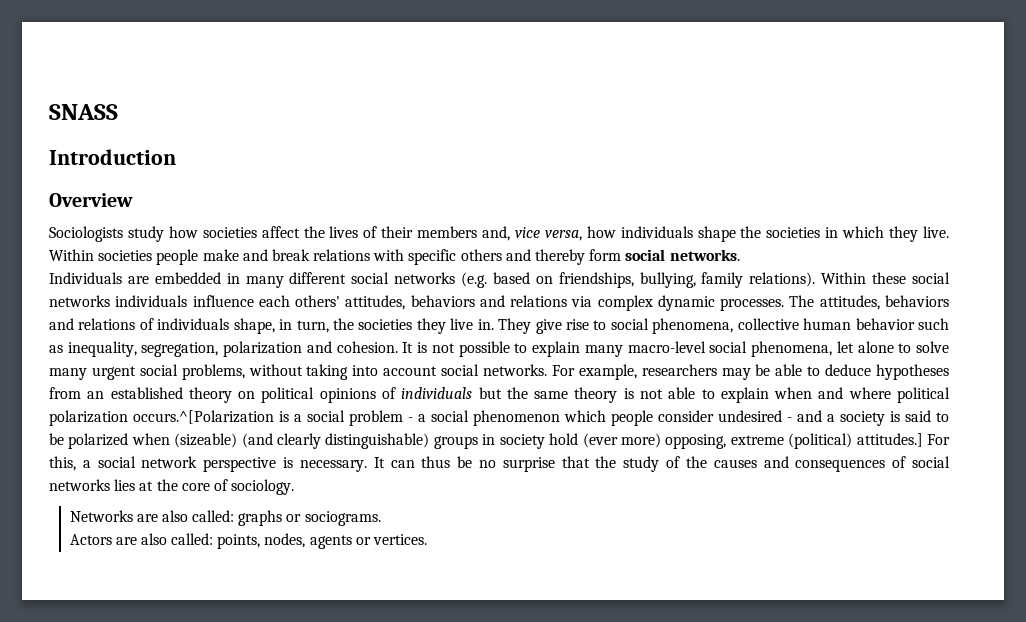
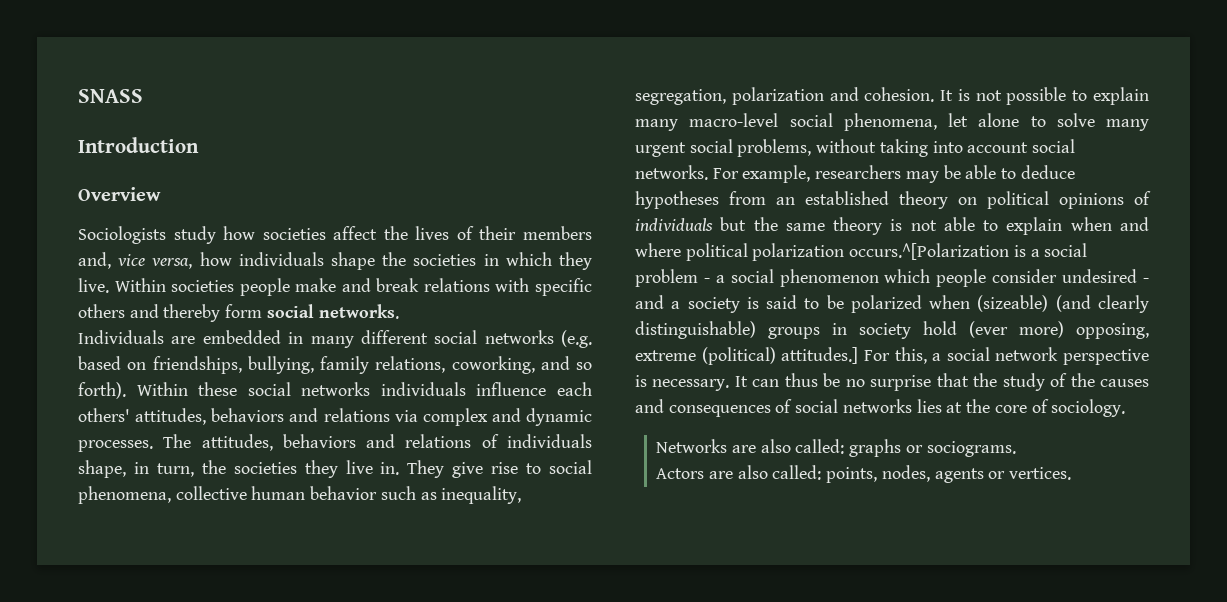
- Individuals are embedded in many different social networks (e.g. based on friendships, bullying, family relations).
+ Individuals are embedded in many different social networks (e.g. based on friendships, bullying, family relations, coworking, and so forth).
- Within these social networks individuals influence each others' attitudes, behaviors and relations via complex dynamic processes.
+ Within these social networks individuals influence each others' attitudes, behaviors and relations via complex and dynamic processes.

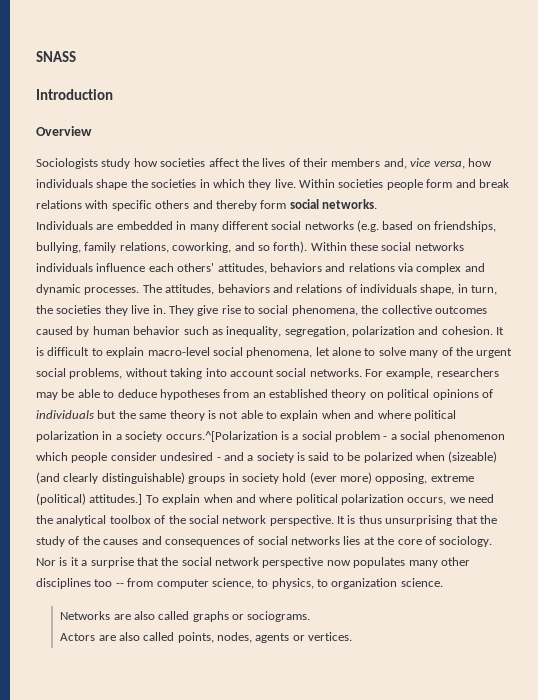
- Within societies people make and break relations with specific others and thereby form social networks.
+ Within societies people form and break relations with specific others and thereby form social networks.
- They give rise to social phenomena, collective human behavior such as inequality, segregation, polarization and cohesion.
+ They give rise to social phenomena, the collective outcomes caused by human behavior such as inequality, segregation, polarization and cohesion.
- It is not possible to explain many macro-level social phenomena, let alone to solve many urgent social problems, without taking into account social networks.
+ It is difficult to explain macro-level social phenomena, let alone to solve many of the urgent social problems, without taking into account social networks.
- For example, researchers may be able to deduce hypotheses from an established theory on political opinions of individuals but the same theory is not able to explain when and where political polarization occurs.^[Polarization is a social problem - a social phenomenon which people consider undesired - and a society is said to be polarized when (sizeable) (and clearly distinguishable) groups in society hold (ever more) opposing, extreme (political) attitudes.]
+ For example, researchers may be able to deduce hypotheses from an established theory on political opinions of individuals but the same theory is not able to explain when and where political polarization in a society occurs.^[Polarization is a social problem - a social phenomenon which people consider undesired - and a society is said to be polarized when (sizeable) (and clearly distinguishable) groups in society hold (ever more) opposing, extreme (political) attitudes.]
- For this, a social network perspective is necessary. It can thus be no surprise that the study of the causes and consequences of social networks lies at the core of sociology.
+ To explain when and where political polarization occurs, we need the analytical toolbox of the social network perspective. It is thus unsurprising that the study of the causes and consequences of social networks lies at the core of sociology. Nor is it a surprise that the social network perspective now populates many other disciplines too -- from computer science, to physics, to organization science.
- Networks are also called: graphs or sociograms.
+ Networks are also called graphs or sociograms.
- Actors are also called: points, nodes, agents or vertices.
+ Actors are also called points, nodes, agents or vertices.

